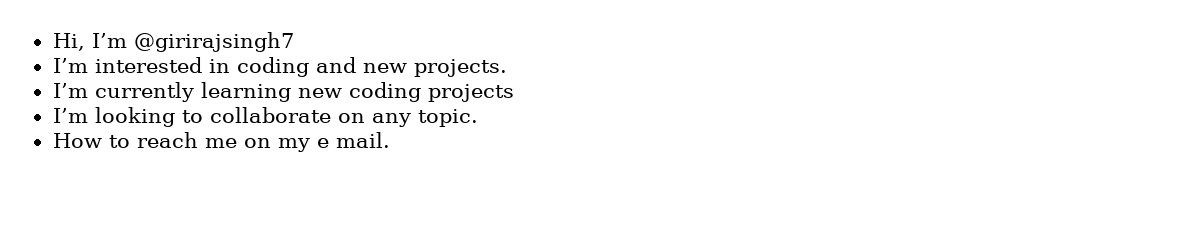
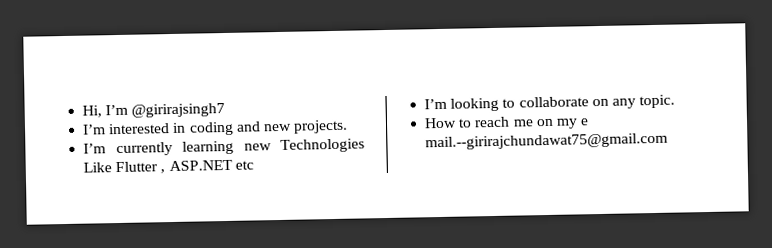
- I’m currently learning new coding projects
+ I’m currently learning new Technologies Like Flutter , ASP.NET etc
- How to reach me on my e mail.
+ How to reach me on my e mail.--girirajchundawat75@gmail.com

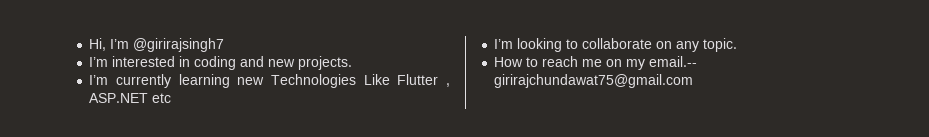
- How to reach me on my e mail.--girirajchundawat75@gmail.com
+ How to reach me on my email.-- girirajchundawat75@gmail.com

